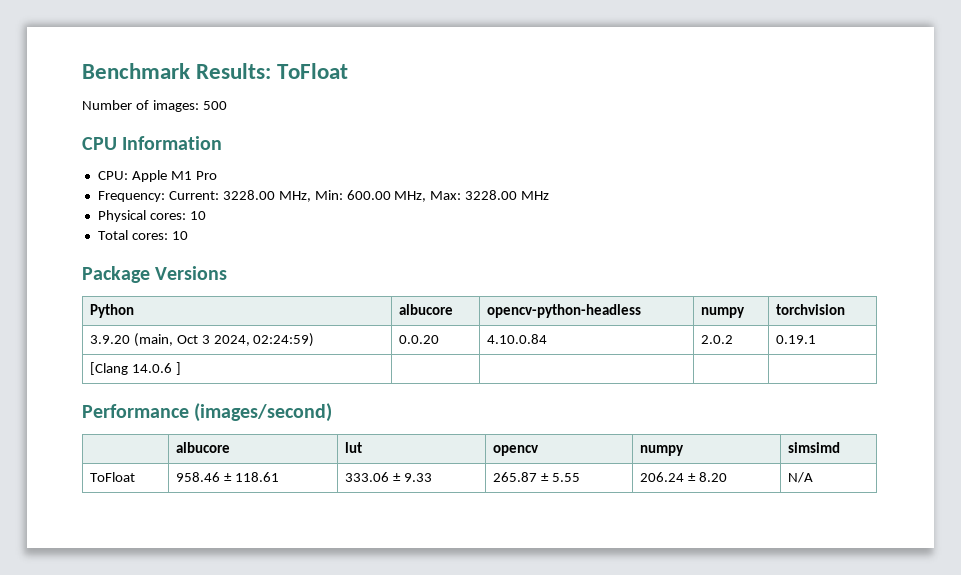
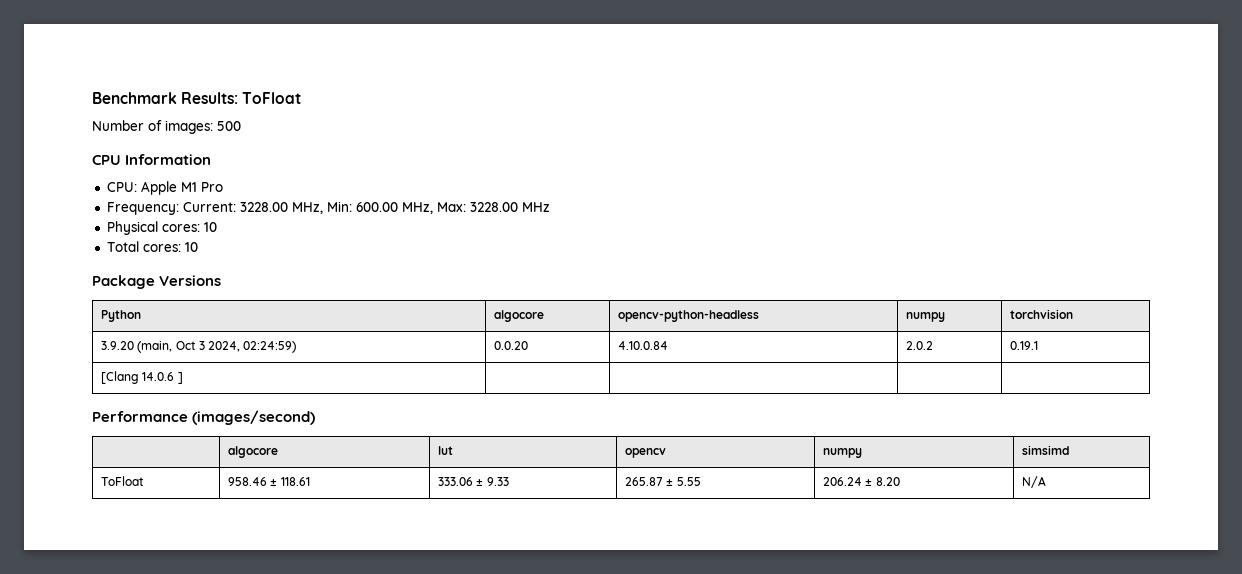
- Python | albucore | opencv-python-headless | numpy | torchvision
+ Python | algocore | opencv-python-headless | numpy | torchvision
- | albucore | lut | opencv | numpy | simsimd
+ | algocore | lut | opencv | numpy | simsimd

